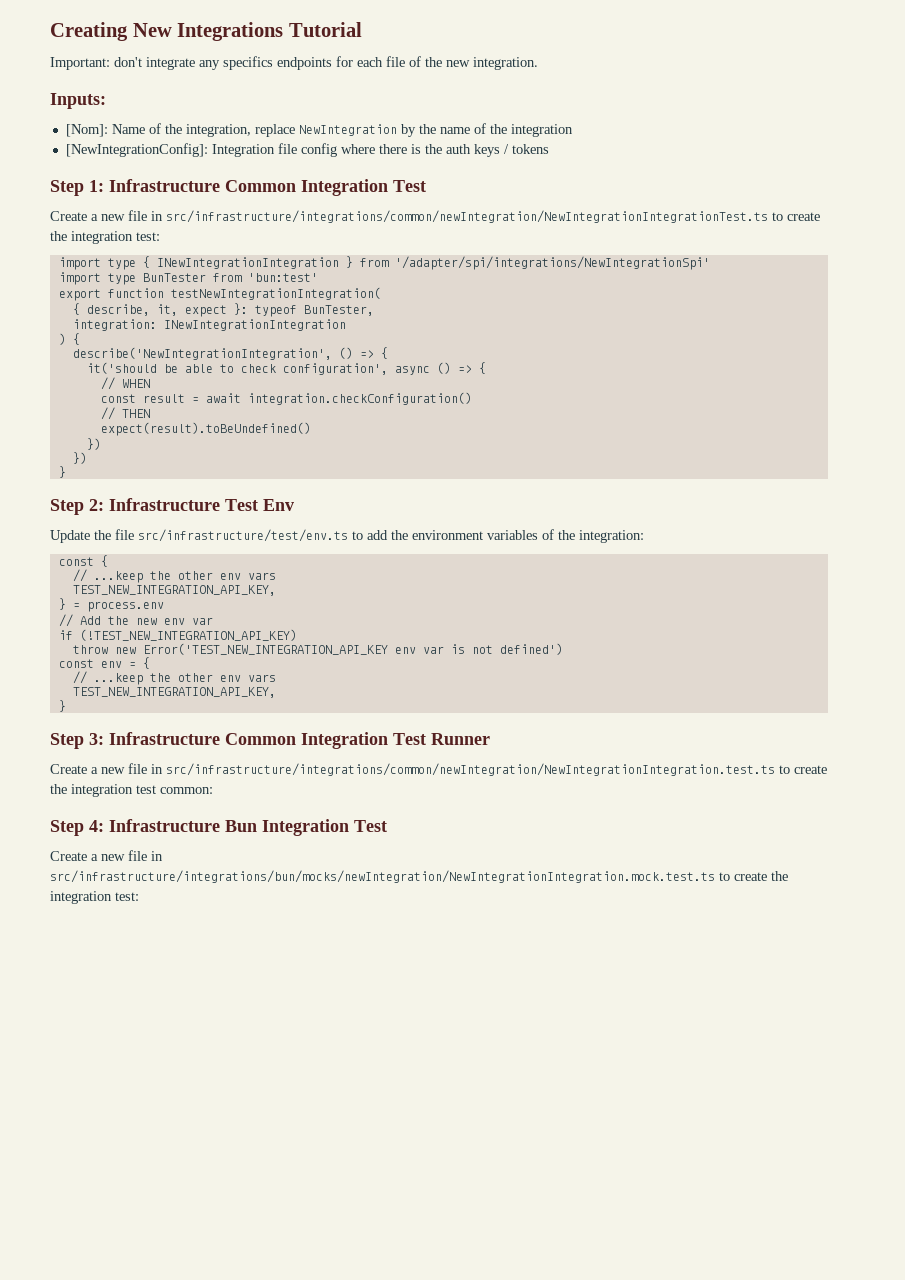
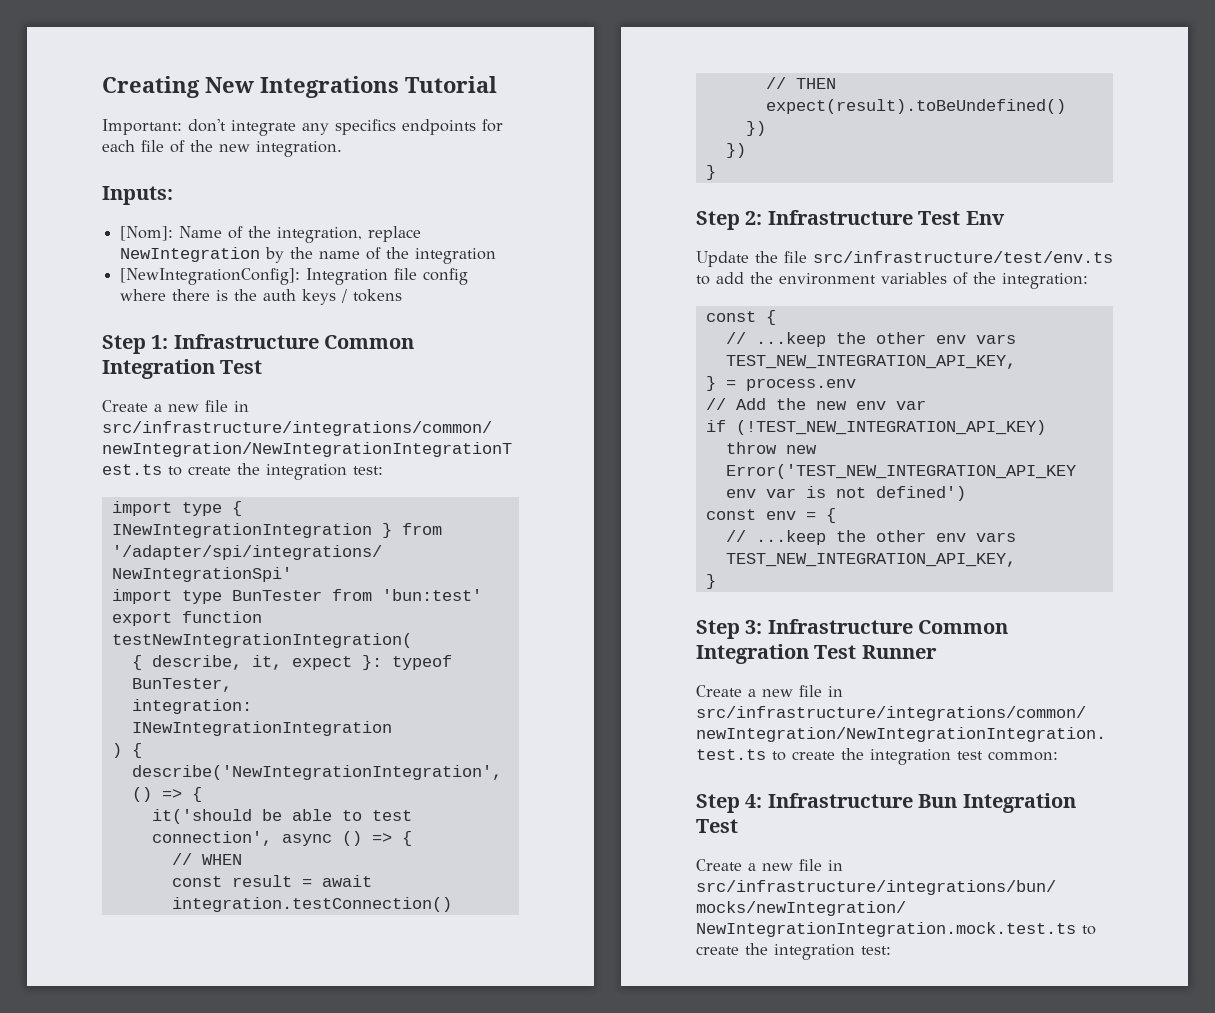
- it('should be able to check configuration', async () => {
+ it('should be able to test connection', async () => {
- const result = await integration.checkConfiguration()
+ const result = await integration.testConnection()

